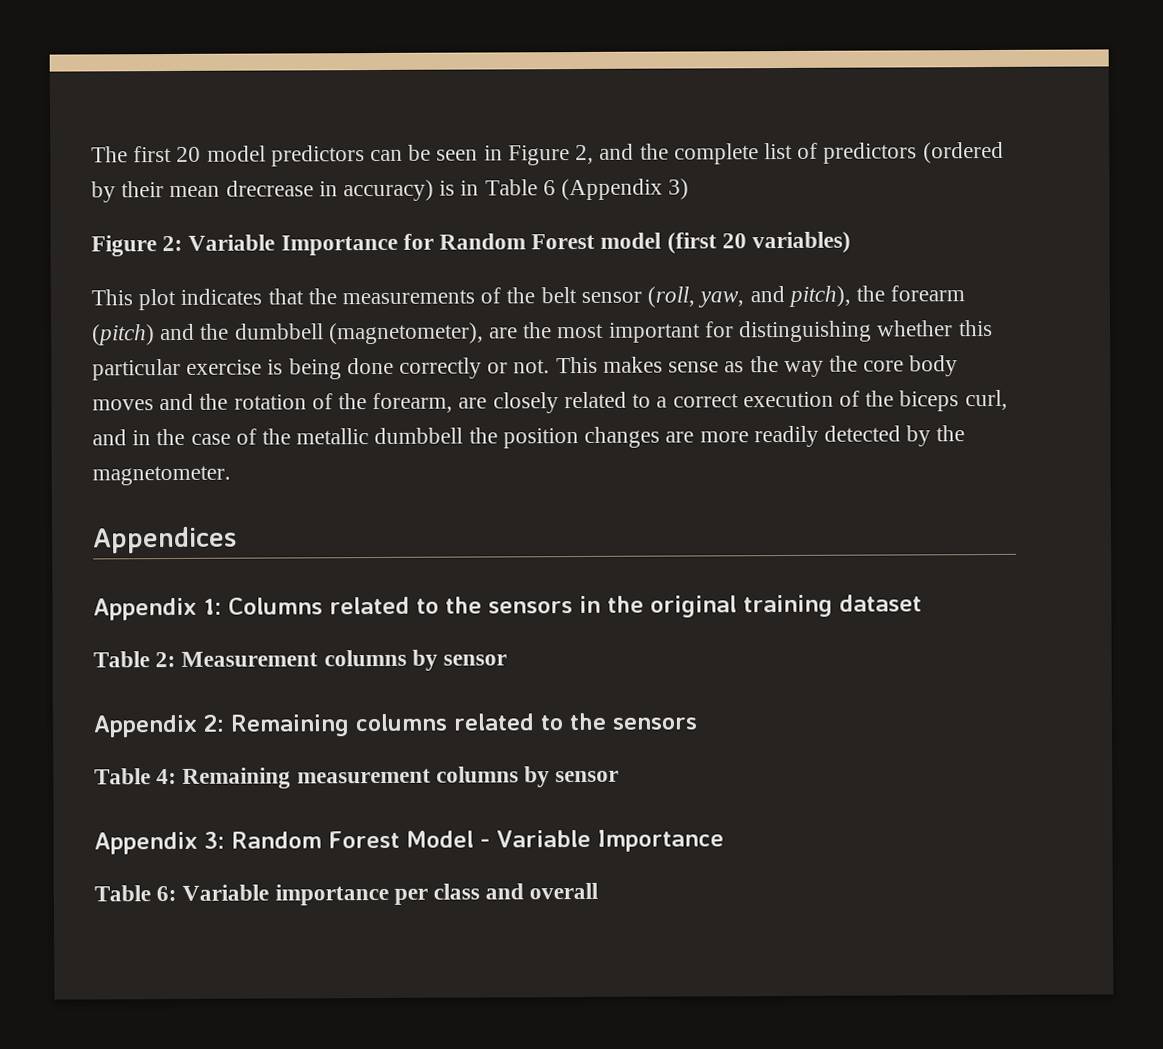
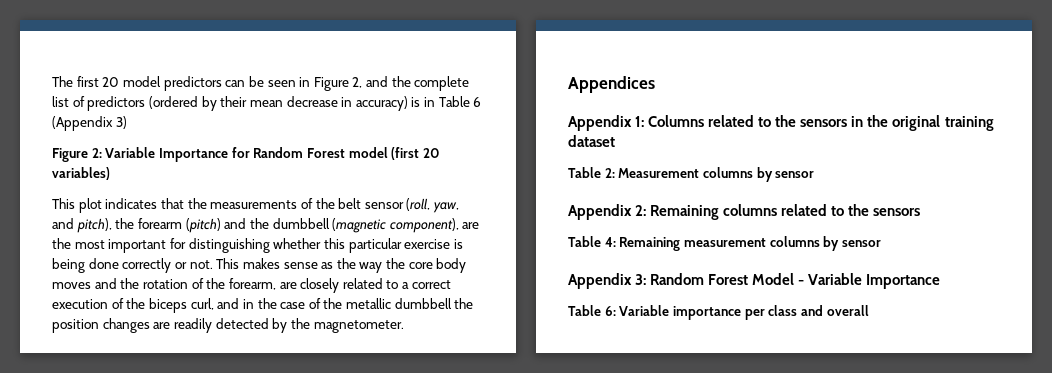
- The first 20 model predictors can be seen in Figure 2, and the complete list of predictors (ordered by their mean drecrease in accuracy) is in Table 6 (Appendix 3)
+ The first 20 model predictors can be seen in Figure 2, and the complete list of predictors (ordered by their mean decrease in accuracy) is in Table 6 (Appendix 3)
- This plot indicates that the measurements of the belt sensor (roll, yaw, and pitch), the forearm (pitch) and the dumbbell (magnetometer), are the most important for distinguishing whether this particular exercise is being done correctly or not.
+ This plot indicates that the measurements of the belt sensor (roll, yaw, and pitch), the forearm (pitch) and the dumbbell (magnetic component), are the most important for distinguishing whether this particular exercise is being done correctly or not.
- This makes sense as the way the core body moves and the rotation of the forearm, are closely related to a correct execution of the biceps curl, and in the case of the metallic dumbbell the position changes are more readily detected by the magnetometer.
+ This makes sense as the way the core body moves and the rotation of the forearm, are closely related to a correct execution of the biceps curl, and in the case of the metallic dumbbell the position changes are readily detected by the magnetometer.

